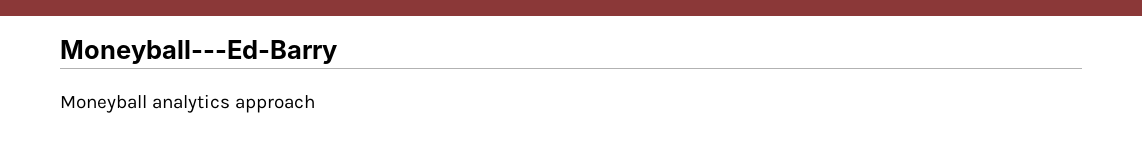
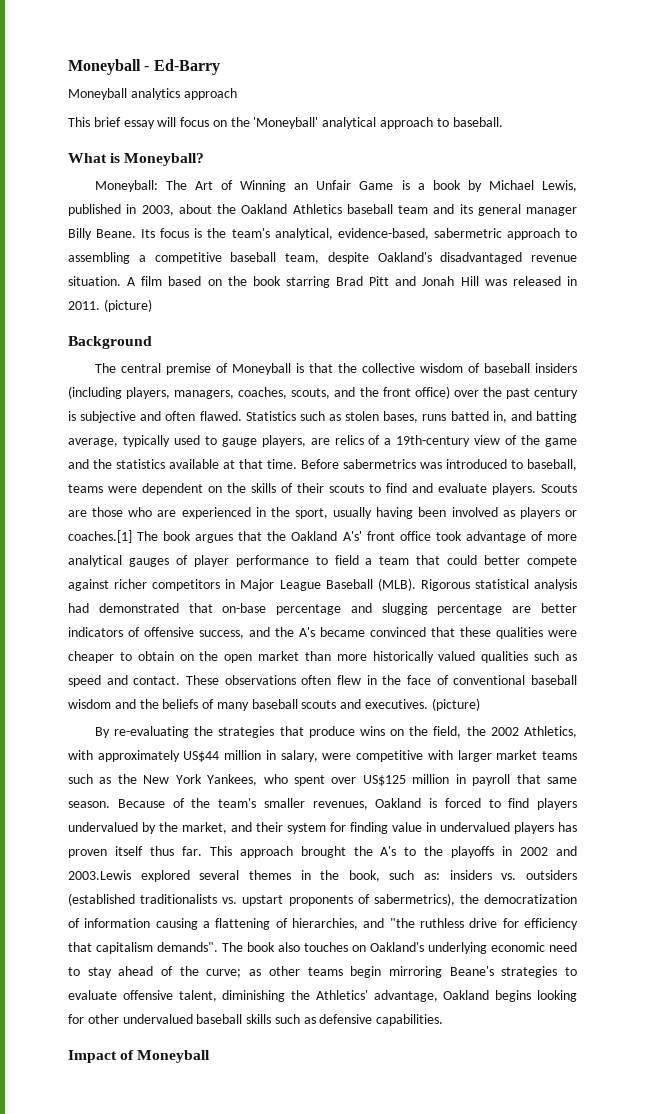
- Moneyball---Ed-Barry
+ Moneyball - Ed-Barry
+ This brief essay will focus on the 'Moneyball' analytical approach to baseball.
+ What is Moneyball?
+ Moneyball: The Art of Winning an Unfair Game is a book by Michael Lewis, published in 2003, about the Oakland Athletics baseball team and its general manager Billy Beane. Its focus is the team's analytical, evidence-based, sabermetric approach to assembling a competitive baseball team, despite Oakland's disadvantaged revenue situation. A film based on the book starring Brad Pitt and Jonah Hill was released in 2011. (picture)
+ Background
+ The central premise of Moneyball is that the collective wisdom of baseball insiders (including players, managers, coaches, scouts, and the front office) over the past century is subjective and often flawed. Statistics such as stolen bases, runs batted in, and batting average, typically used to gauge players, are relics of a 19th-century view of the game and the statistics available at that time. Before sabermetrics was introduced to baseball, teams were dependent on the skills of their scouts to find and evaluate players. Scouts are those who are experienced in the sport, usually having been involved as players or coaches.[1] The book argues that the Oakland A's' front office took advantage of more analytical gauges of player performance to field a team that could better compete against richer competitors in Major League Baseball (MLB). Rigorous statistical analysis had demonstrated that on-base percentage and slugging percentage are better indicators of offensive success, and the A's became convinced that these qualities were cheaper to obtain on the open market than more historically valued qualities such as speed and contact. These observations often flew in the face of conventional baseball wisdom and the beliefs of many baseball scouts and executives. (picture)
+ By re-evaluating the strategies that produce wins on the field, the 2002 Athletics, with approximately US$44 million in salary, were competitive with larger market teams such as the New York Yankees, who spent over US$125 million in payroll that same season. Because of the team's smaller revenues, Oakland is forced to find players undervalued by the market, and their system for finding value in undervalued players has proven itself thus far. This approach brought the A's to the playoffs in 2002 and 2003.Lewis explored several themes in the book, such as: insiders vs. outsiders (established traditionalists vs. upstart proponents of sabermetrics), the democratization of information causing a flattening of hierarchies, and "the ruthless drive for efficiency that capitalism demands". The book also touches on Oakland's underlying economic need to stay ahead of the curve; as other teams begin mirroring Beane's strategies to evaluate offensive talent, diminishing the Athletics' advantage, Oakland begins looking for other undervalued baseball skills such as defensive capabilities.
+ Impact of Moneyball

